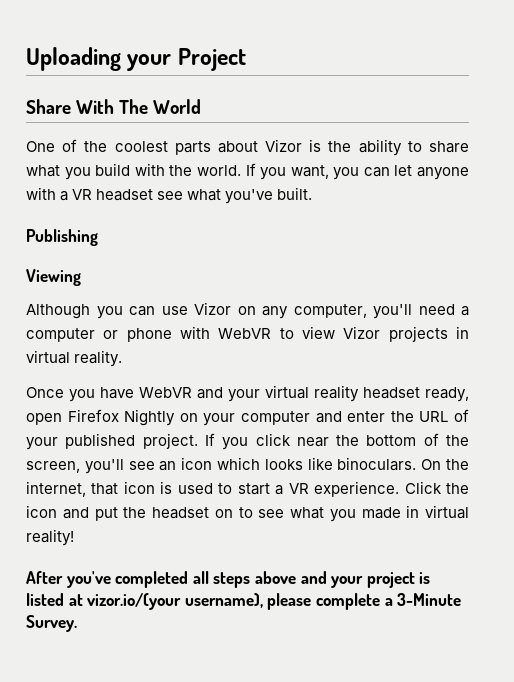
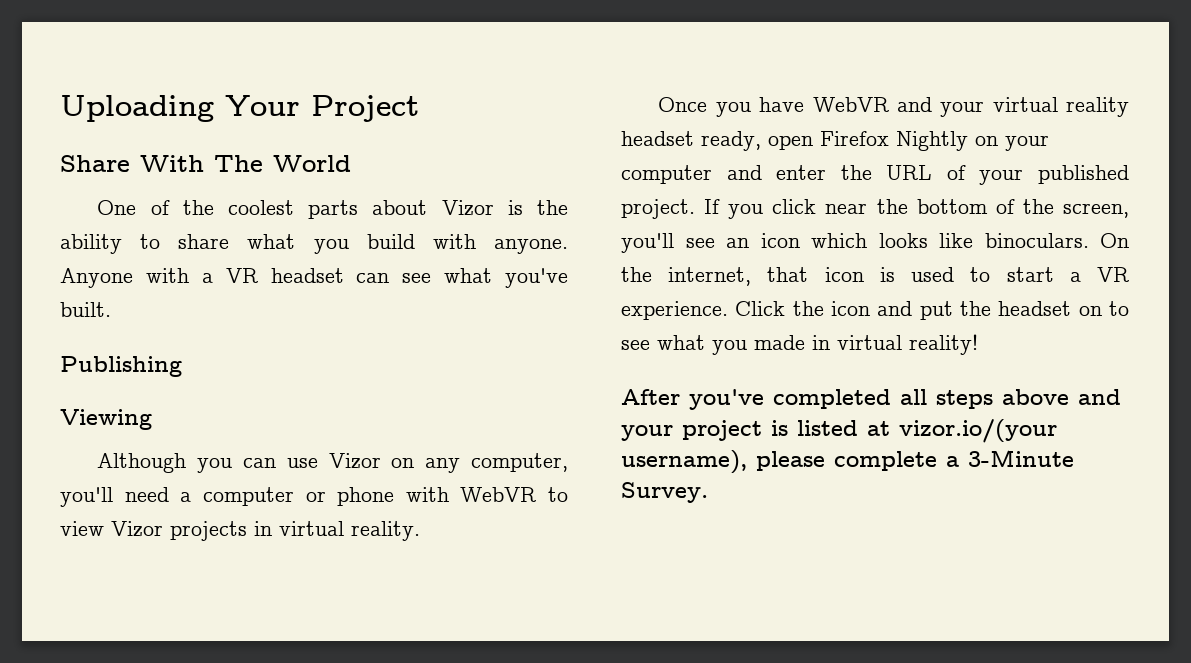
- Uploading your Project
+ Uploading Your Project
- One of the coolest parts about Vizor is the ability to share what you build with the world. If you want, you can let anyone with a VR headset see what you've built.
+ One of the coolest parts about Vizor is the ability to share what you build with anyone. Anyone with a VR headset can see what you've built.

